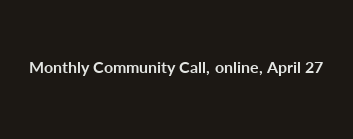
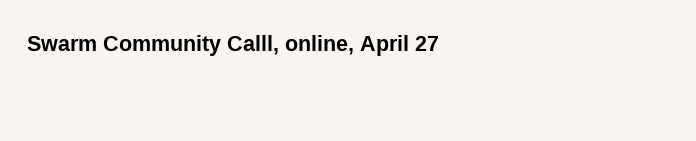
- Monthly Community Call, online, April 27
+ Swarm Community Calll, online, April 27

